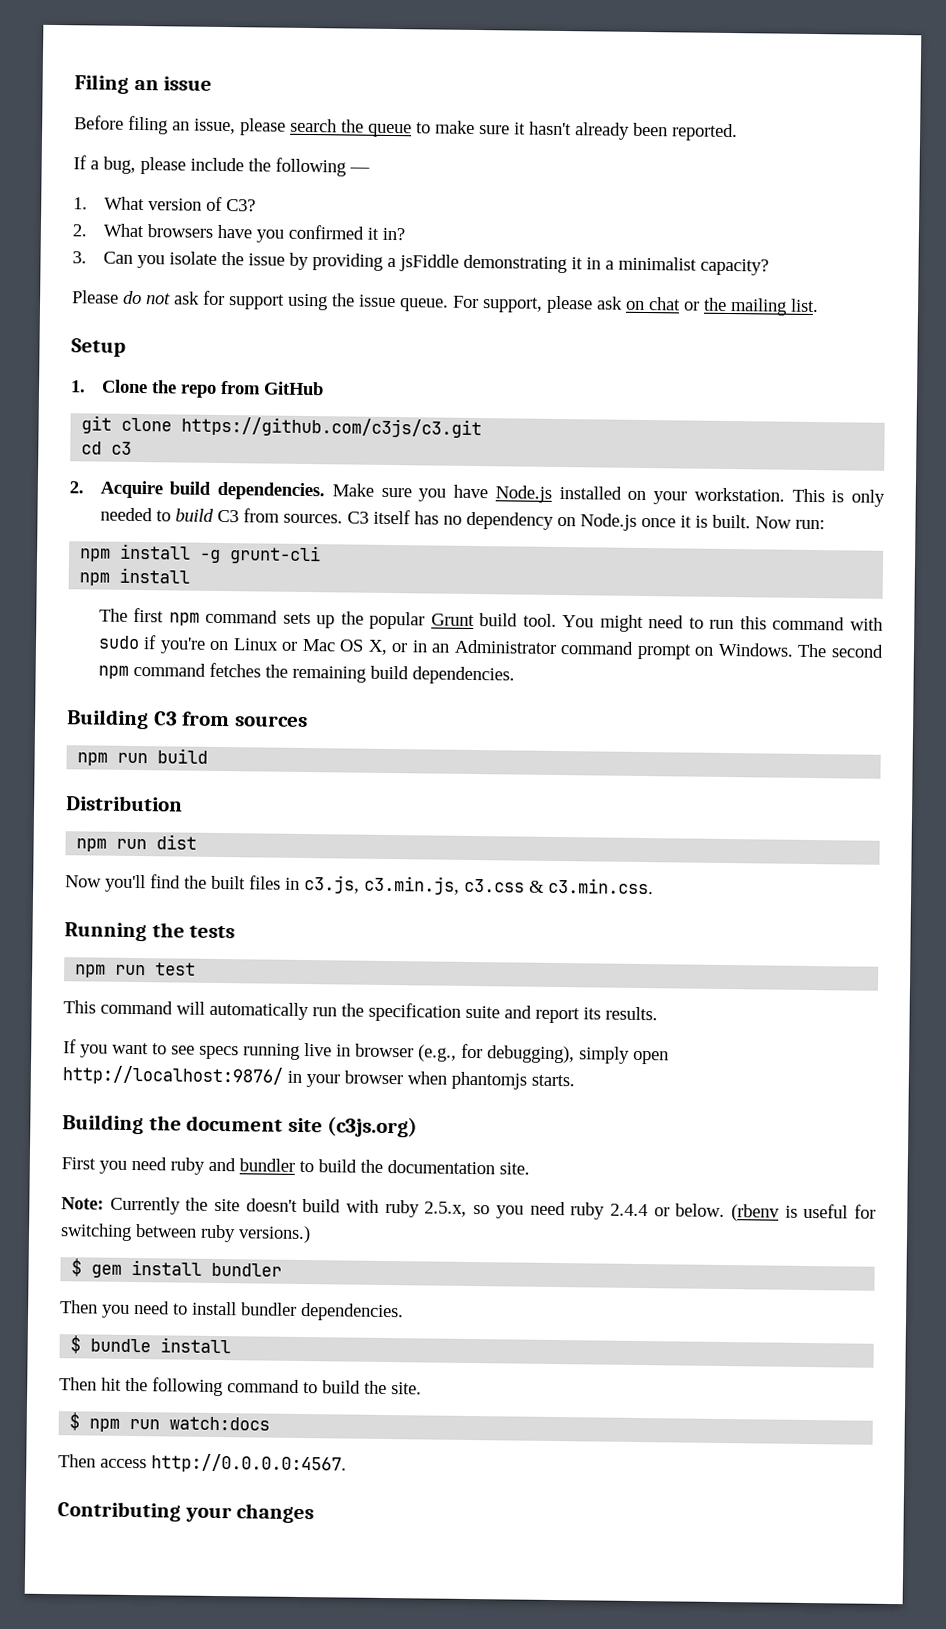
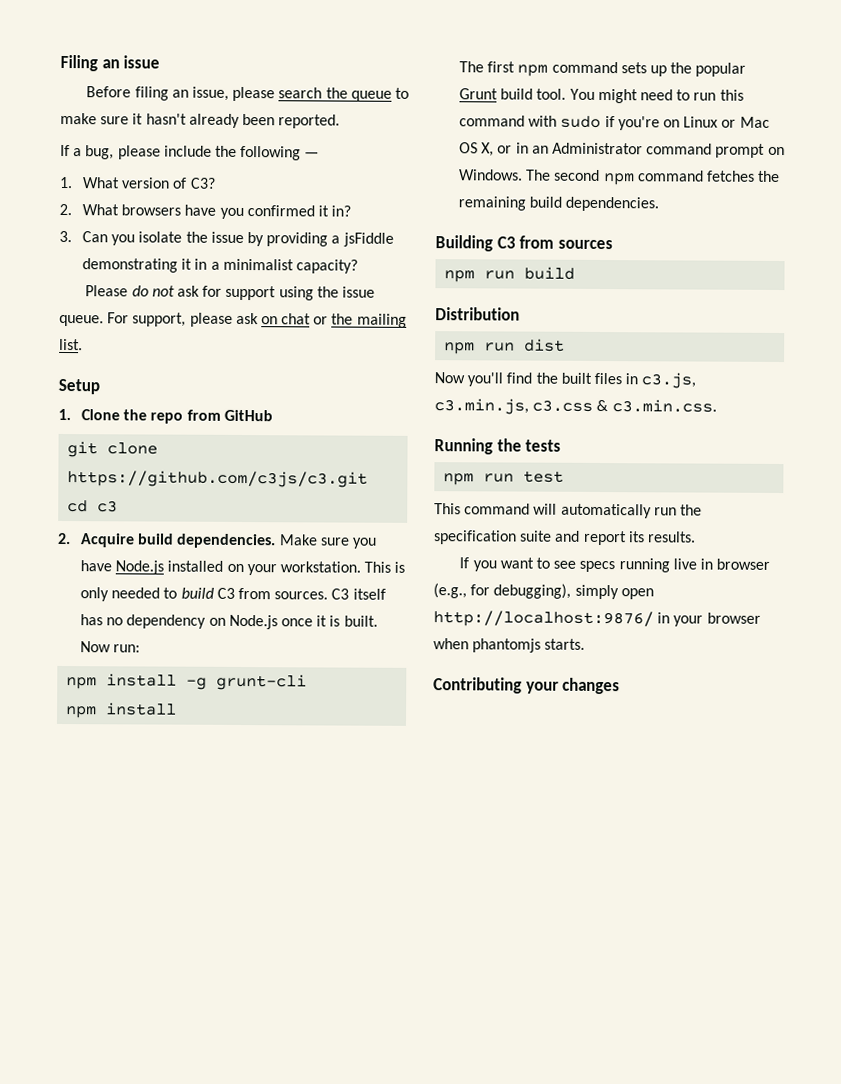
- Building the document site (c3js.org)
- First you need ruby and bundler to build the documentation site.
- Note: Currently the site doesn't build with ruby 2.5.x, so you need ruby 2.4.4 or below. (rbenv is useful for switching between ruby versions.)
- $ gem install bundler
- Then you need to install bundler dependencies.
- $ bundle install
- Then hit the following command to build the site.
- $ npm run watch:docs
- Then access http://0.0.0.0:4567.

